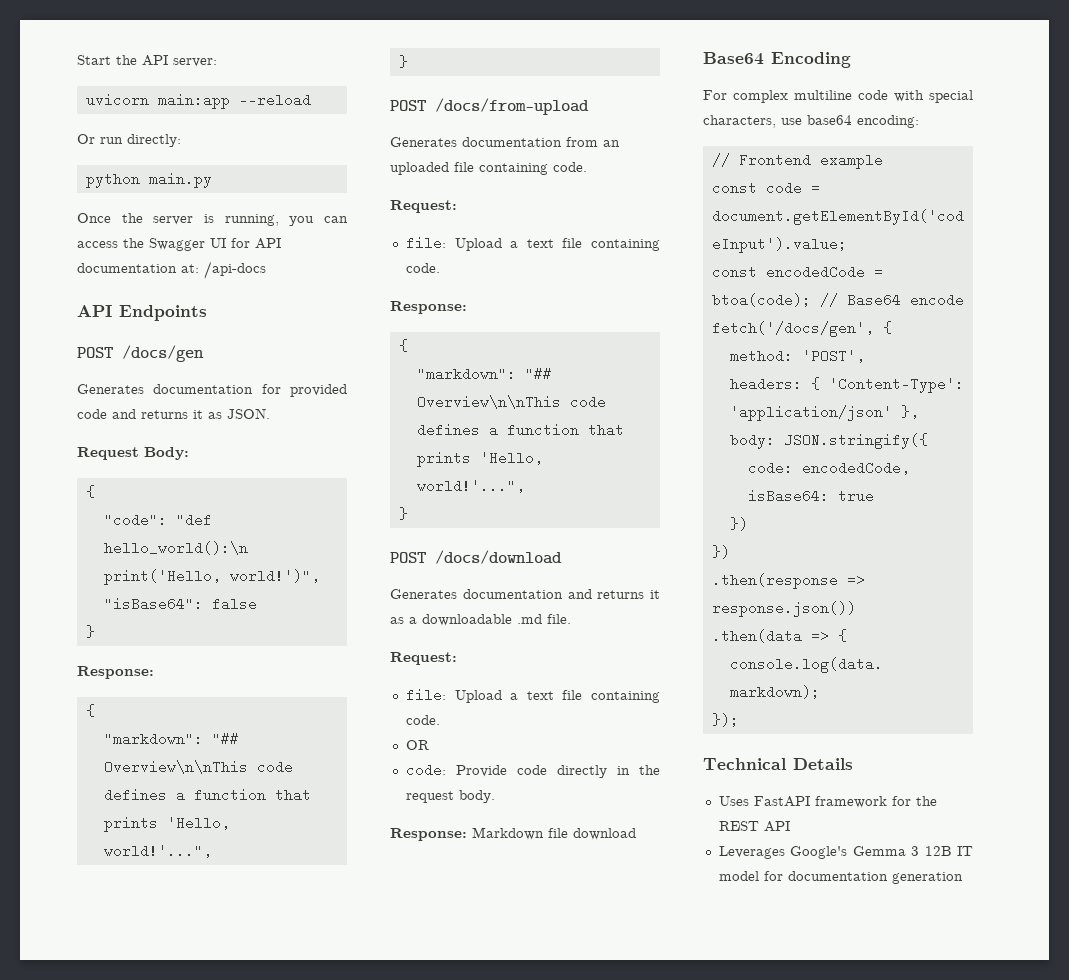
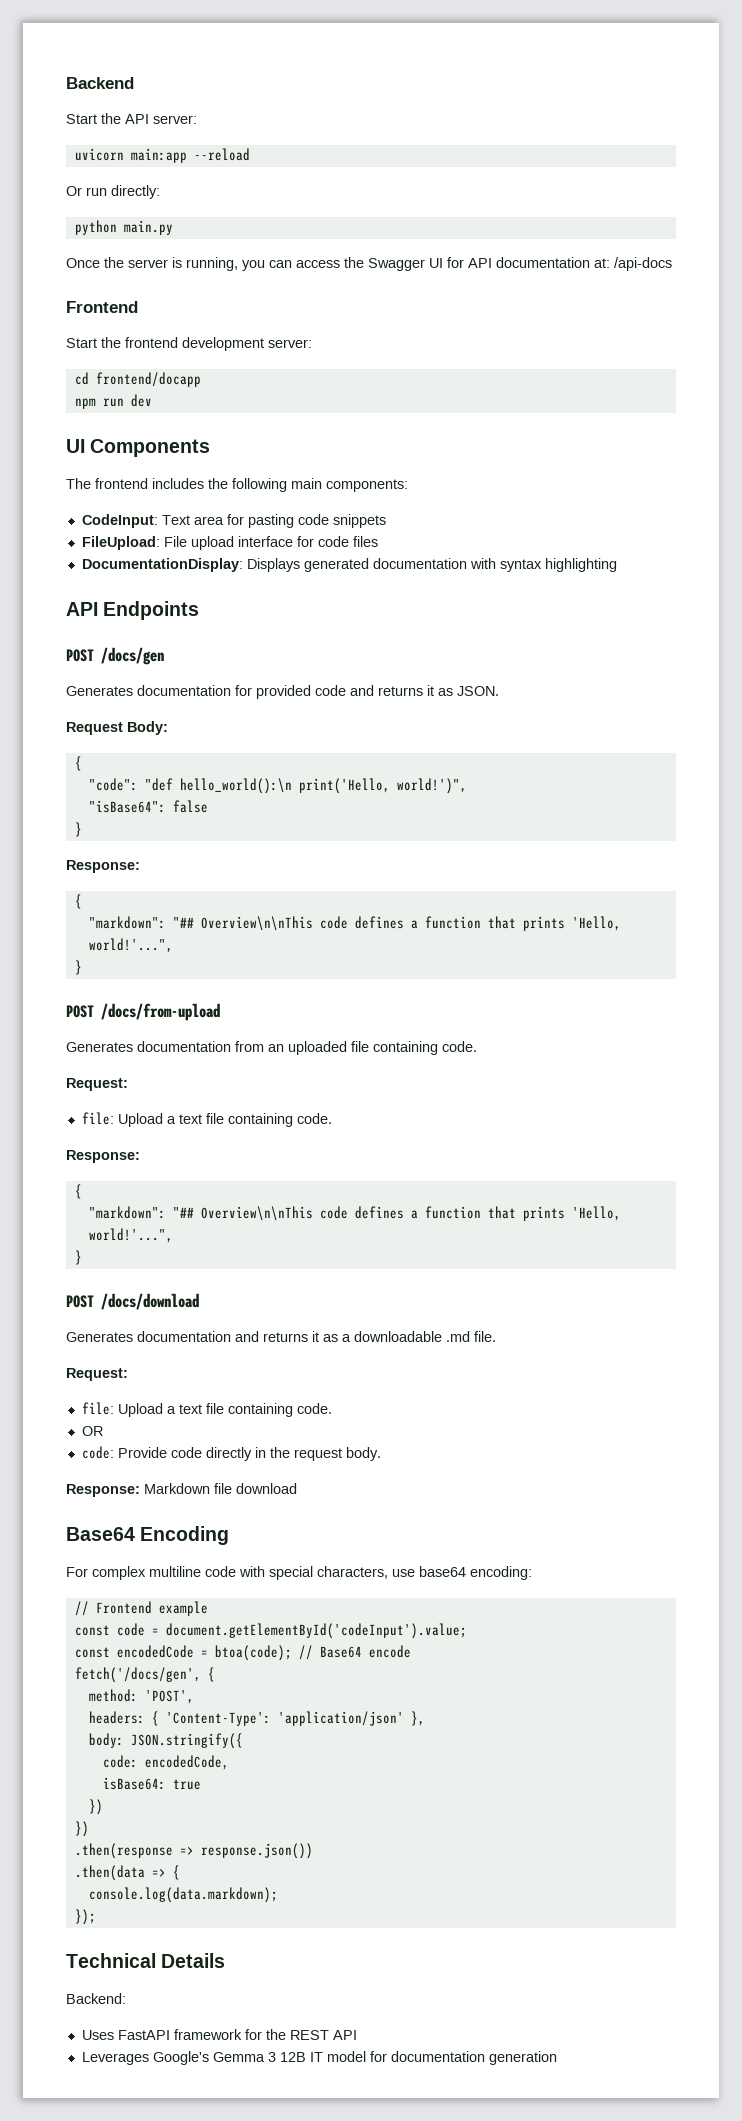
+ Backend
  Once the server is running, you can access the Swagger UI for API documentation at: /api-docs
+ Frontend
+ Start the frontend development server:
+ cd frontend/docapp
+ npm run dev
+ UI Components
+ The frontend includes the following main components:
+ CodeInput: Text area for pasting code snippets
+ FileUpload: File upload interface for code files
+ DocumentationDisplay: Displays generated documentation with syntax highlighting
+ Backend:

